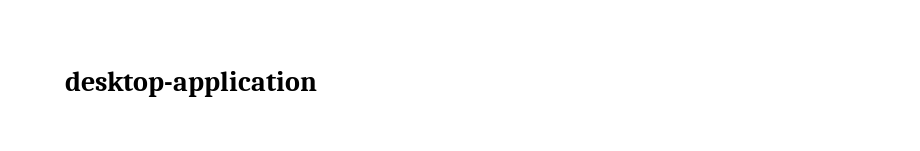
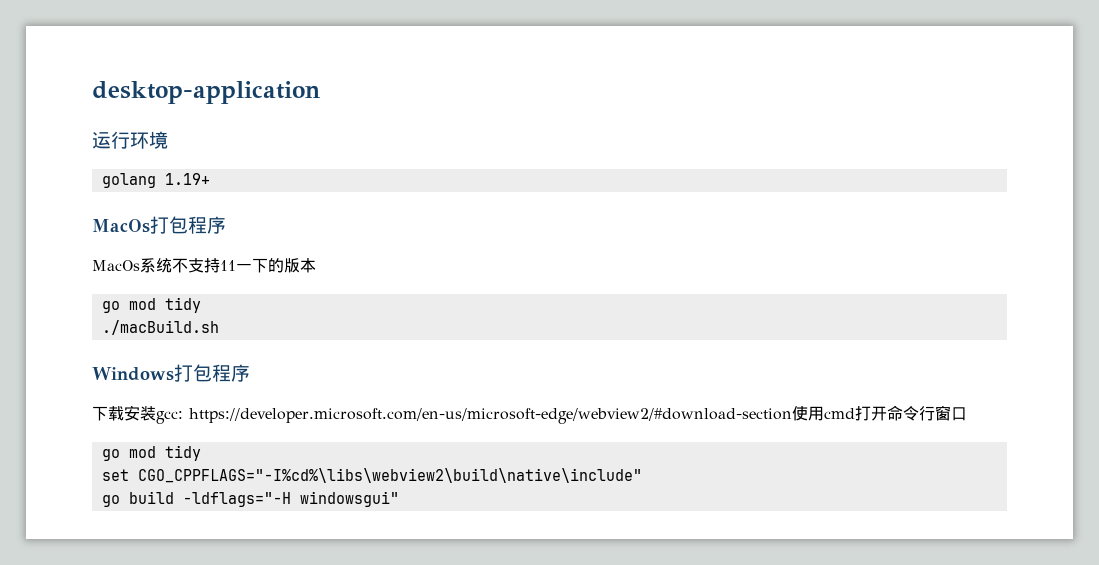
+ 运行环境
+ golang 1.19+
+ MacOs打包程序
+ MacOs系统不支持11一下的版本
+ go mod tidy
+ ./macBuild.sh
+ Windows打包程序
+ 下载安装gcc: https://developer.microsoft.com/en-us/microsoft-edge/webview2/#download-section使用cmd打开命令行窗口
+ go mod tidy
+ set CGO_CPPFLAGS="-I%cd%\libs\webview2\build\native\include"
+ go build -ldflags="-H windowsgui"

